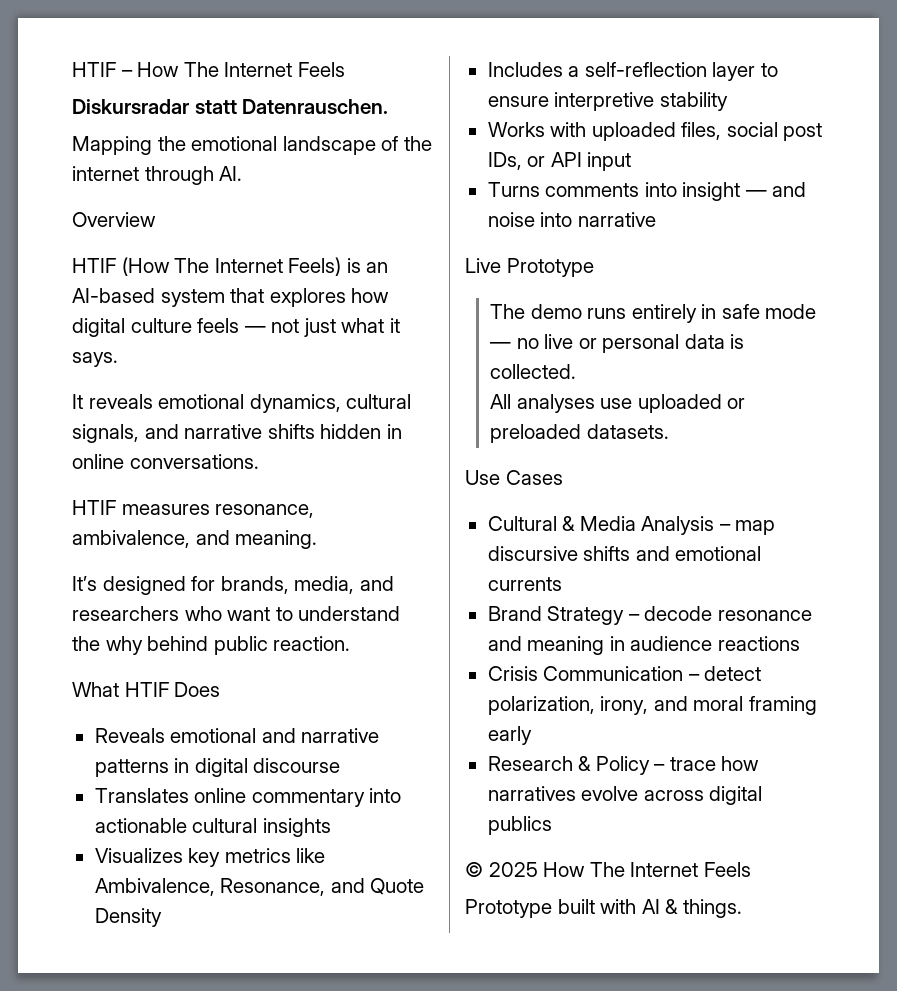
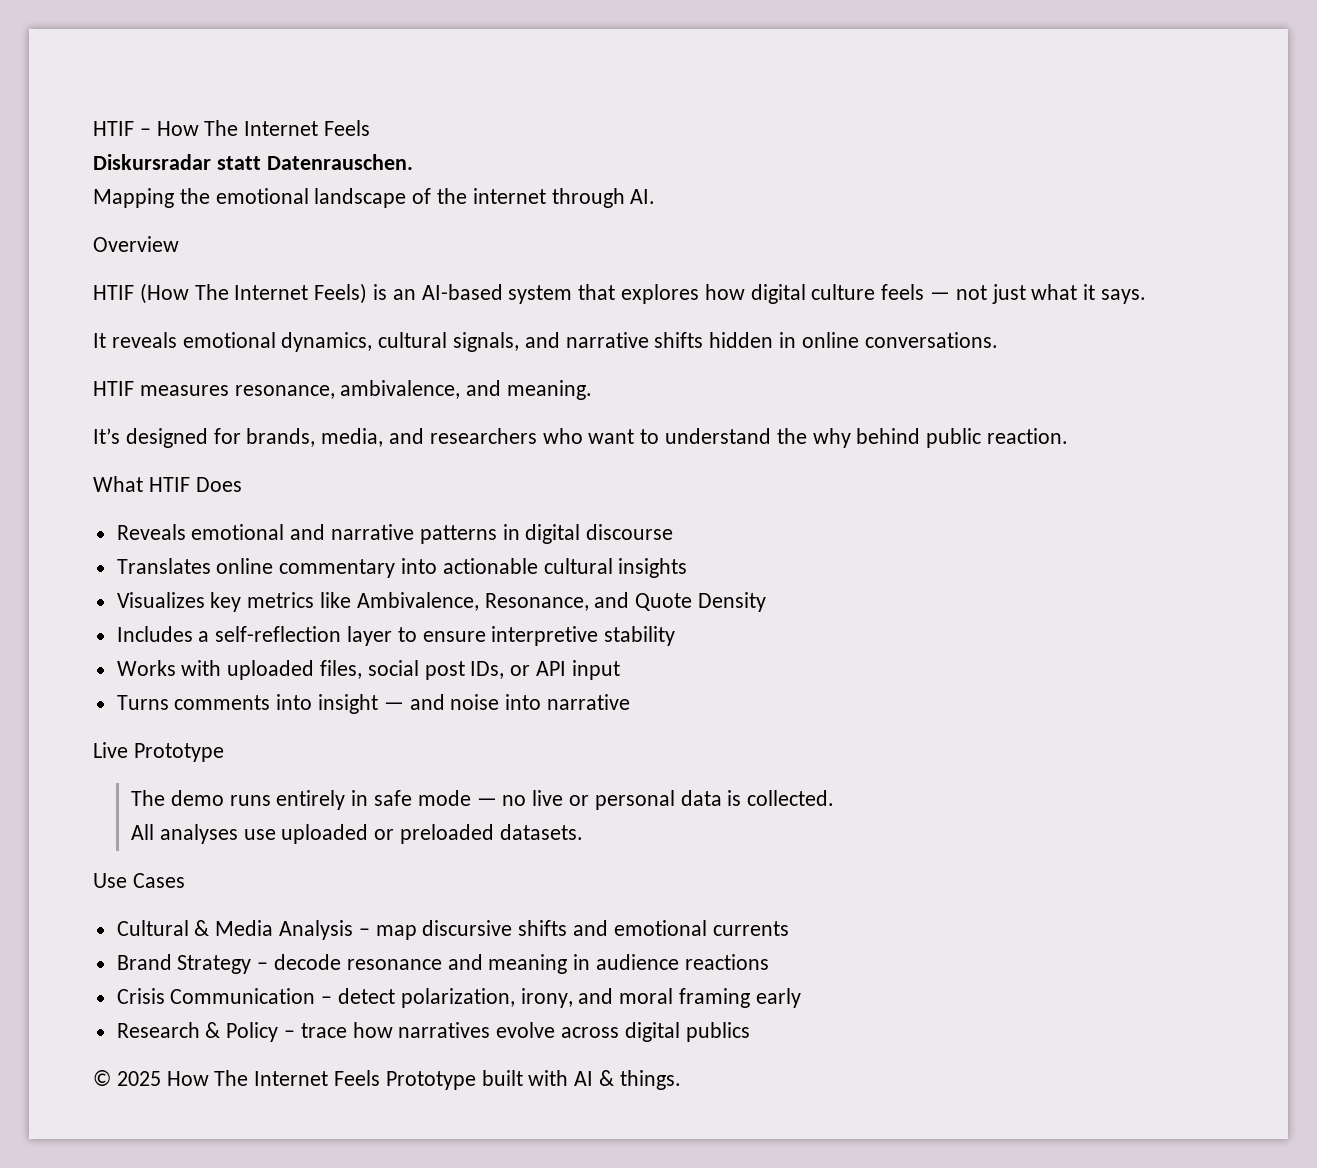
- © 2025 How The Internet Feels
- Prototype built with AI & things.
+ © 2025 How The Internet Feels Prototype built with AI & things.

